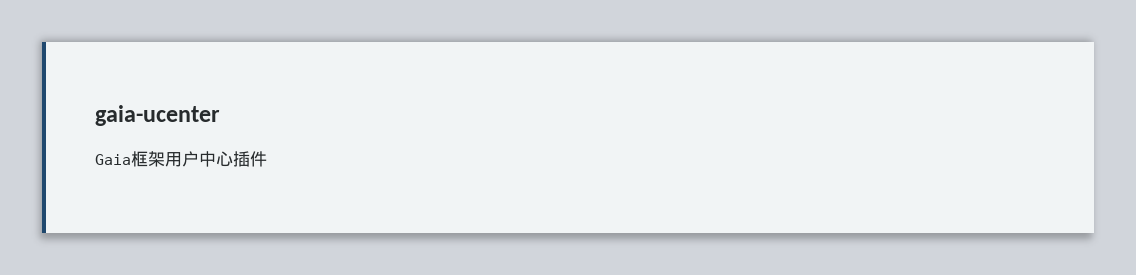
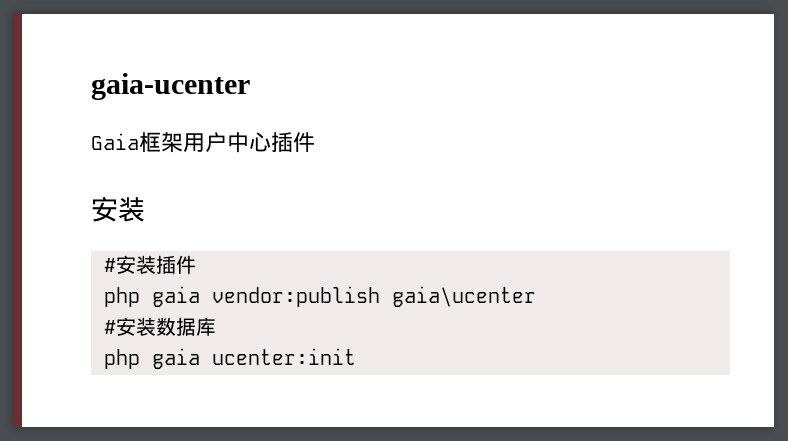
  Gaia框架用户中心插件
+ 安装
+ #安装插件
+ php gaia vendor:publish gaia\ucenter
+ #安装数据库
+ php gaia ucenter:init

